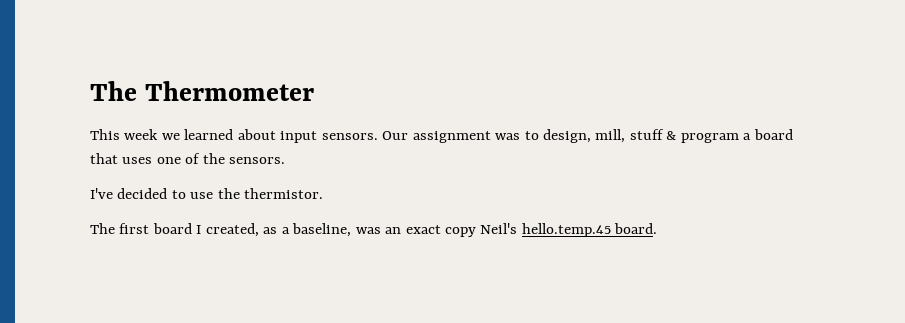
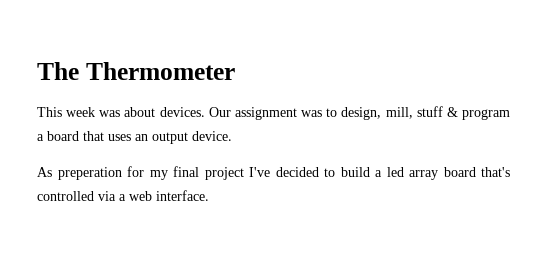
- This week we learned about input sensors.
+ This week was about devices.
- Our assignment was to design, mill, stuff & program a board that uses one of the sensors.
- I've decided to use the thermistor.
- The first board I created, as a baseline, was an exact copy Neil's hello.temp.45 board.
+ Our assignment was to design, mill, stuff & program a board that uses an output device.
+ As preperation for my final project I've decided to build a led array board that's controlled via a web interface.

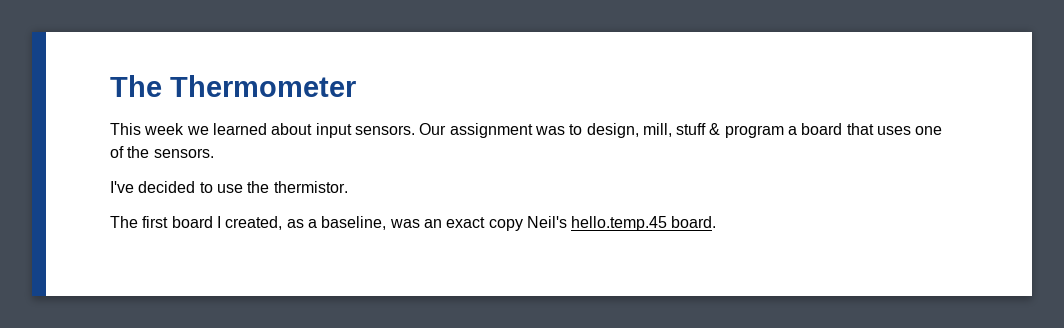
- This week was about devices.
+ This week we learned about input sensors.
- Our assignment was to design, mill, stuff & program a board that uses an output device.
- As preperation for my final project I've decided to build a led array board that's controlled via a web interface.
+ Our assignment was to design, mill, stuff & program a board that uses one of the sensors.
+ I've decided to use the thermistor.
+ The first board I created, as a baseline, was an exact copy Neil's hello.temp.45 board.

